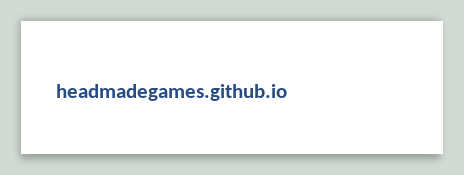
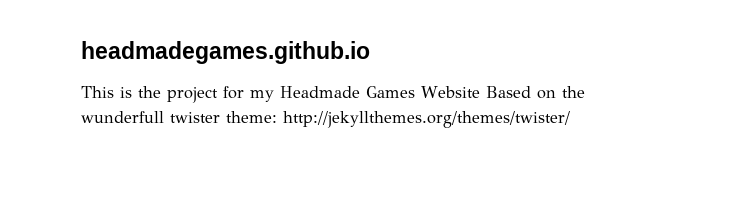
+ This is the project for my Headmade Games Website Based on the wunderfull twister theme: http://jekyllthemes.org/themes/twister/

